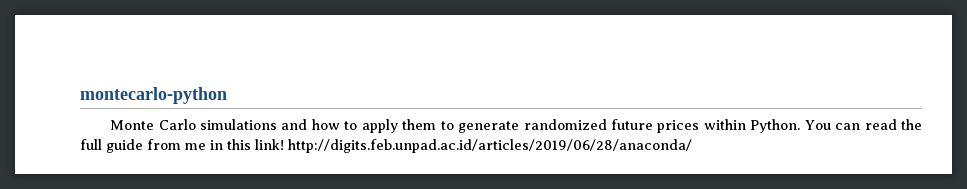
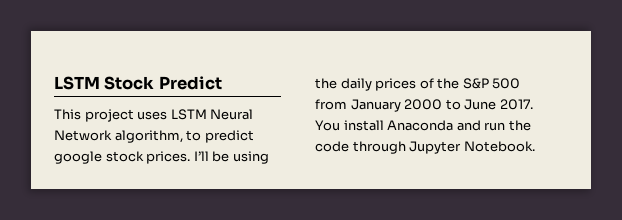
- montecarlo-python
- Monte Carlo simulations and how to apply them to generate randomized future prices within Python. You can read the full guide from me in this link! http://digits.feb.unpad.ac.id/articles/2019/06/28/anaconda/
+ LSTM Stock Predict
+ This project uses LSTM Neural Network algorithm, to predict google stock prices. I’ll be using the daily prices of the S&P 500 from January 2000 to June 2017. You install Anaconda and run the code through Jupyter Notebook.

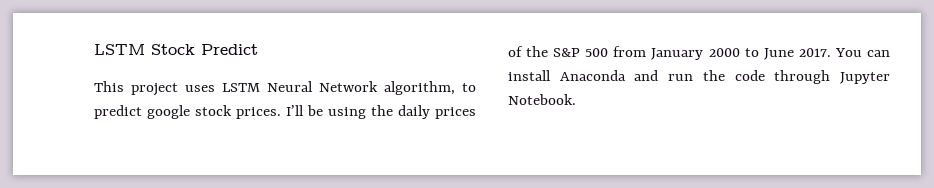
- You install Anaconda and run the code through Jupyter Notebook.
+ You can install Anaconda and run the code through Jupyter Notebook.

